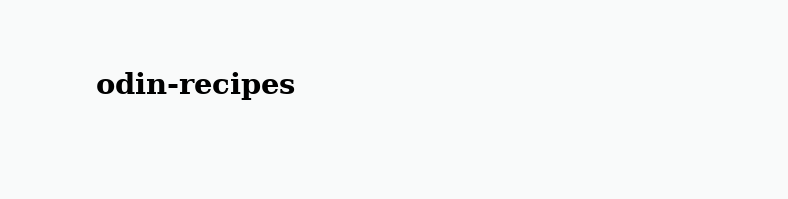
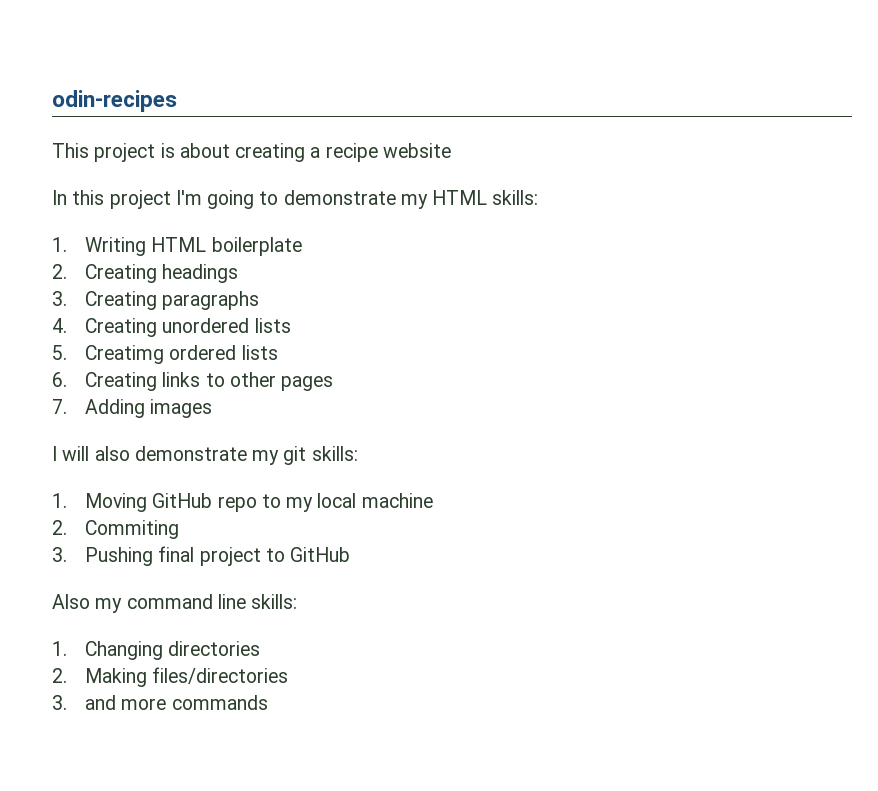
+ This project is about creating a recipe website
+ In this project I'm going to demonstrate my HTML skills:
+ 1. Writing HTML boilerplate
+ 2. Creating headings
+ 3. Creating paragraphs
+ 4. Creating unordered lists
+ 5. Creatimg ordered lists
+ 6. Creating links to other pages
+ 7. Adding images
+ I will also demonstrate my git skills:
+ 1. Moving GitHub repo to my local machine
+ 2. Commiting
+ 3. Pushing final project to GitHub
+ Also my command line skills:
+ 1. Changing directories
+ 2. Making files/directories
+ 3. and more commands

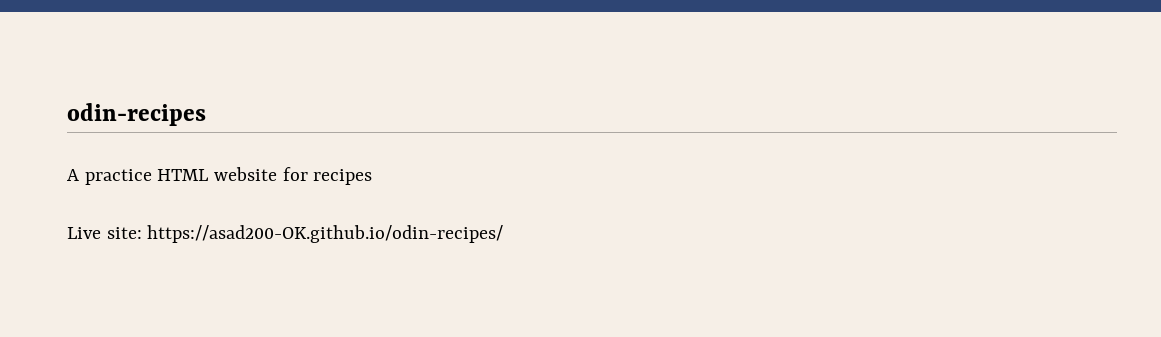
- This project is about creating a recipe website
- In this project I'm going to demonstrate my HTML skills:
- 1. Writing HTML boilerplate
- 2. Creating headings
- 3. Creating paragraphs
- 4. Creating unordered lists
- 5. Creatimg ordered lists
- 6. Creating links to other pages
- 7. Adding images
- I will also demonstrate my git skills:
- 1. Moving GitHub repo to my local machine
- 2. Commiting
- 3. Pushing final project to GitHub
- Also my command line skills:
- 1. Changing directories
- 2. Making files/directories
- 3. and more commands
+ A practice HTML website for recipes
+ Live site: https://asad200-OK.github.io/odin-recipes/

